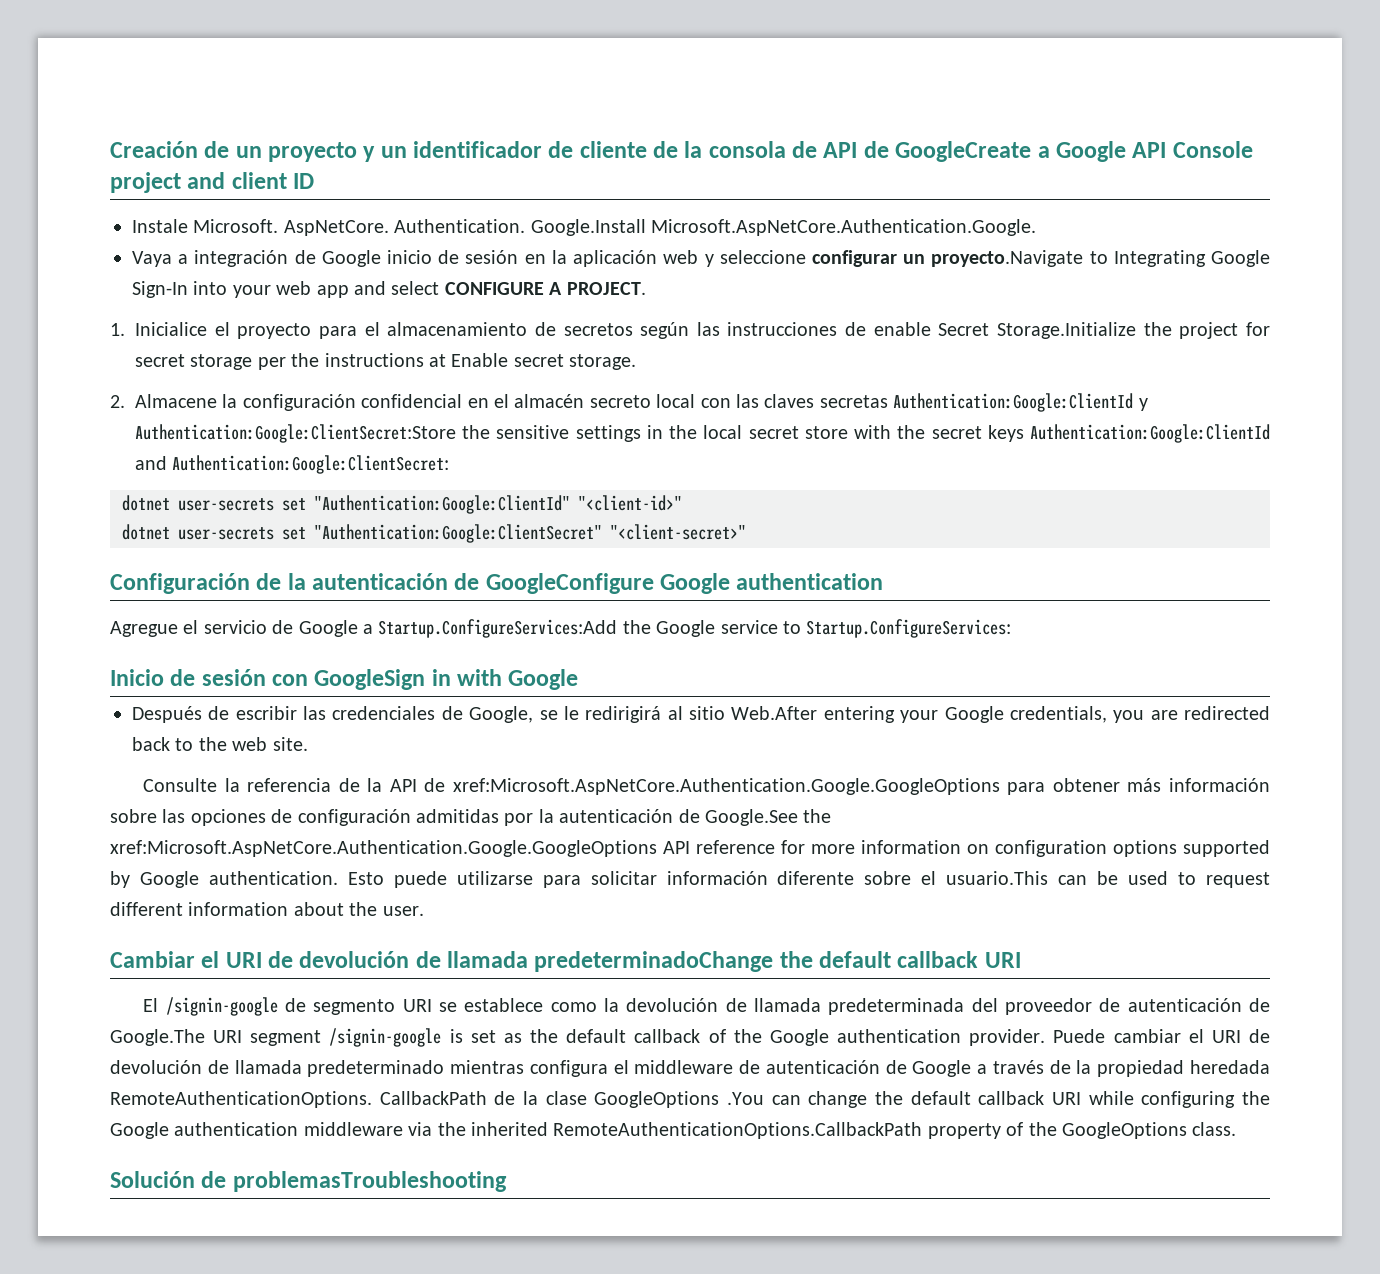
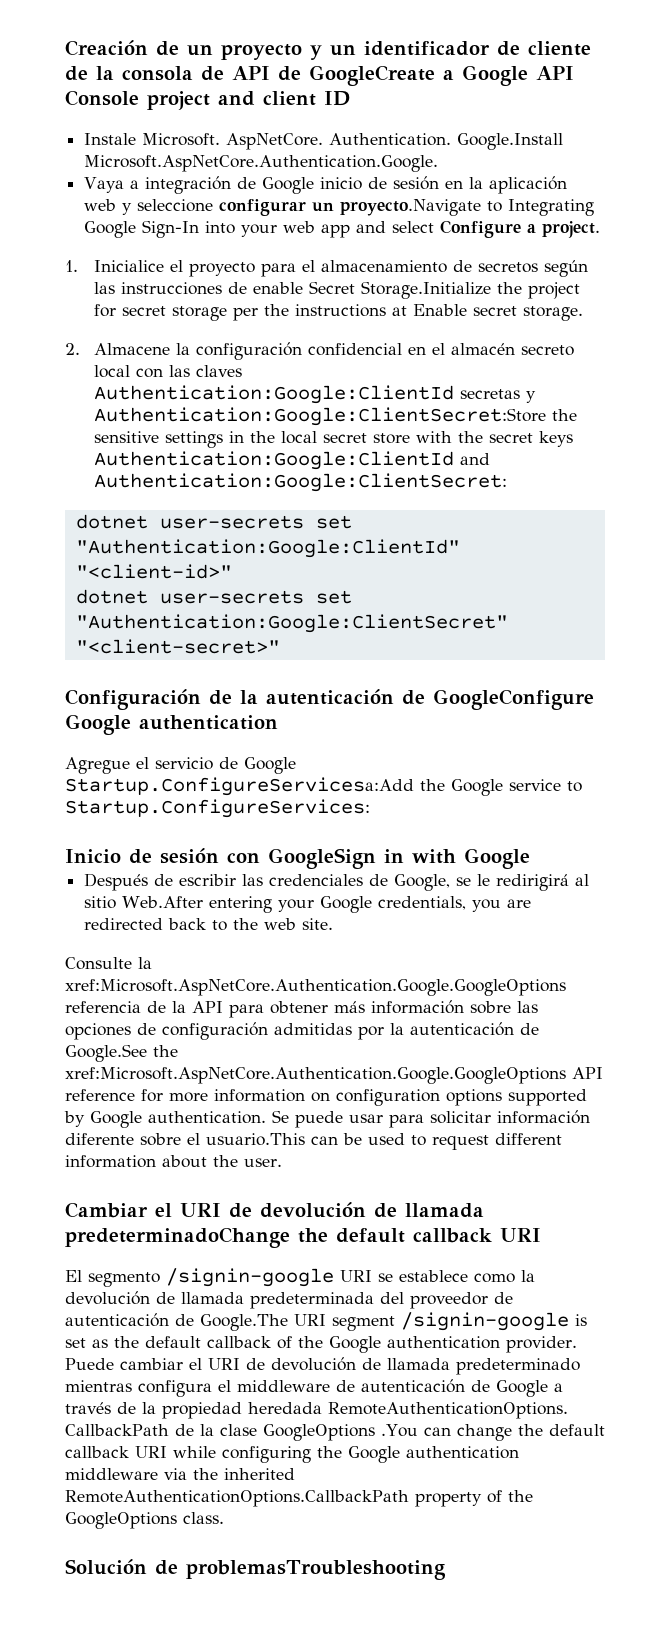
- Vaya a integración de Google inicio de sesión en la aplicación web y seleccione configurar un proyecto.Navigate to Integrating Google Sign-In into your web app and select CONFIGURE A PROJECT.
+ Vaya a integración de Google inicio de sesión en la aplicación web y seleccione configurar un proyecto.Navigate to Integrating Google Sign-In into your web app and select Configure a project.
- 2. Almacene la configuración confidencial en el almacén secreto local con las claves secretas Authentication:Google:ClientId y Authentication:Google:ClientSecret:Store the sensitive settings in the local secret store with the secret keys Authentication:Google:ClientId and Authentication:Google:ClientSecret:
+ 2. Almacene la configuración confidencial en el almacén secreto local con las claves Authentication:Google:ClientId secretas y Authentication:Google:ClientSecret:Store the sensitive settings in the local secret store with the secret keys Authentication:Google:ClientId and Authentication:Google:ClientSecret:
- Agregue el servicio de Google a Startup.ConfigureServices:Add the Google service to Startup.ConfigureServices:
+ Agregue el servicio de Google Startup.ConfigureServicesa:Add the Google service to Startup.ConfigureServices:
- Consulte la referencia de la API de xref:Microsoft.AspNetCore.Authentication.Google.GoogleOptions para obtener más información sobre las opciones de configuración admitidas por la autenticación de Google.See the xref:Microsoft.AspNetCore.Authentication.Google.GoogleOptions API reference for more information on configuration options supported by Google authentication.
+ Consulte la xref:Microsoft.AspNetCore.Authentication.Google.GoogleOptions referencia de la API para obtener más información sobre las opciones de configuración admitidas por la autenticación de Google.See the xref:Microsoft.AspNetCore.Authentication.Google.GoogleOptions API reference for more information on configuration options supported by Google authentication.
- Esto puede utilizarse para solicitar información diferente sobre el usuario.This can be used to request different information about the user.
+ Se puede usar para solicitar información diferente sobre el usuario.This can be used to request different information about the user.
- El /signin-google de segmento URI se establece como la devolución de llamada predeterminada del proveedor de autenticación de Google.The URI segment /signin-google is set as the default callback of the Google authentication provider.
+ El segmento /signin-google URI se establece como la devolución de llamada predeterminada del proveedor de autenticación de Google.The URI segment /signin-google is set as the default callback of the Google authentication provider.

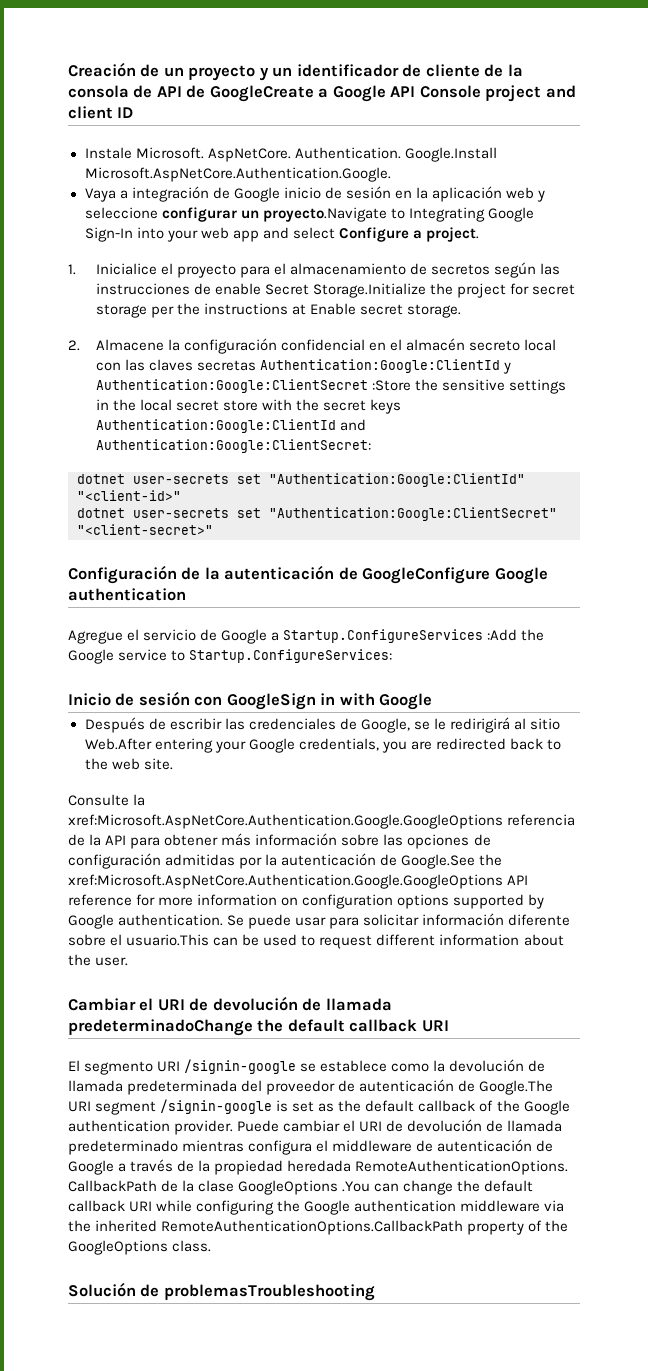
- 2. Almacene la configuración confidencial en el almacén secreto local con las claves Authentication:Google:ClientId secretas y Authentication:Google:ClientSecret:Store the sensitive settings in the local secret store with the secret keys Authentication:Google:ClientId and Authentication:Google:ClientSecret:
+ 2. Almacene la configuración confidencial en el almacén secreto local con las claves secretas Authentication:Google:ClientId y Authentication:Google:ClientSecret :Store the sensitive settings in the local secret store with the secret keys Authentication:Google:ClientId and Authentication:Google:ClientSecret:
- Agregue el servicio de Google Startup.ConfigureServicesa:Add the Google service to Startup.ConfigureServices:
+ Agregue el servicio de Google a Startup.ConfigureServices :Add the Google service to Startup.ConfigureServices:
- El segmento /signin-google URI se establece como la devolución de llamada predeterminada del proveedor de autenticación de Google.The URI segment /signin-google is set as the default callback of the Google authentication provider.
+ El segmento URI /signin-google se establece como la devolución de llamada predeterminada del proveedor de autenticación de Google.The URI segment /signin-google is set as the default callback of the Google authentication provider.

